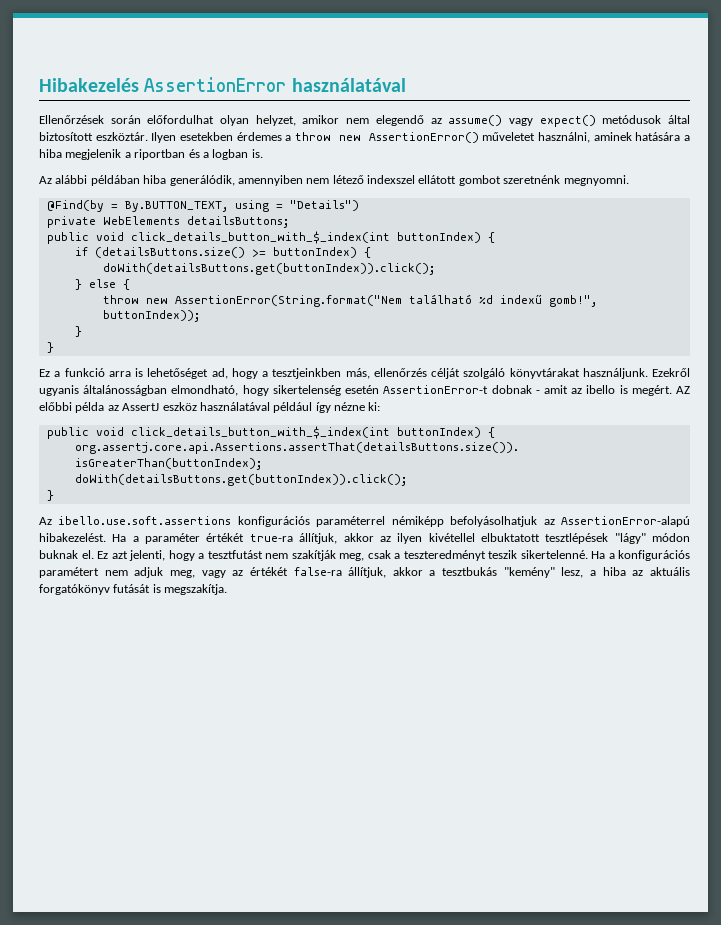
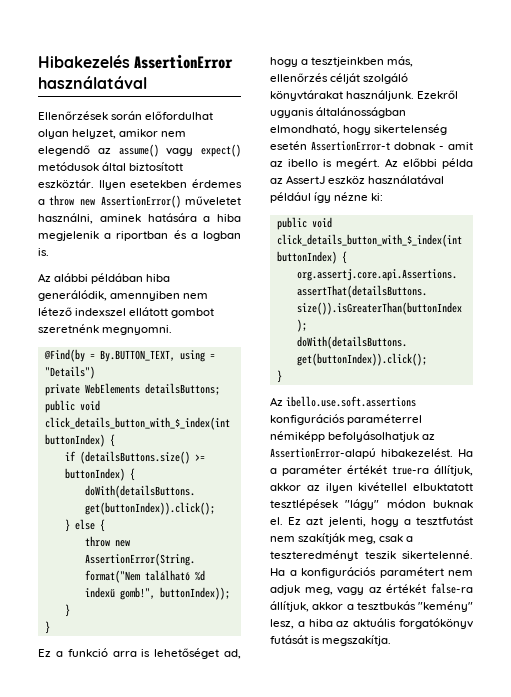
- AZ előbbi példa az AssertJ eszköz használatával például így nézne ki:
+ Az előbbi példa az AssertJ eszköz használatával például így nézne ki:

